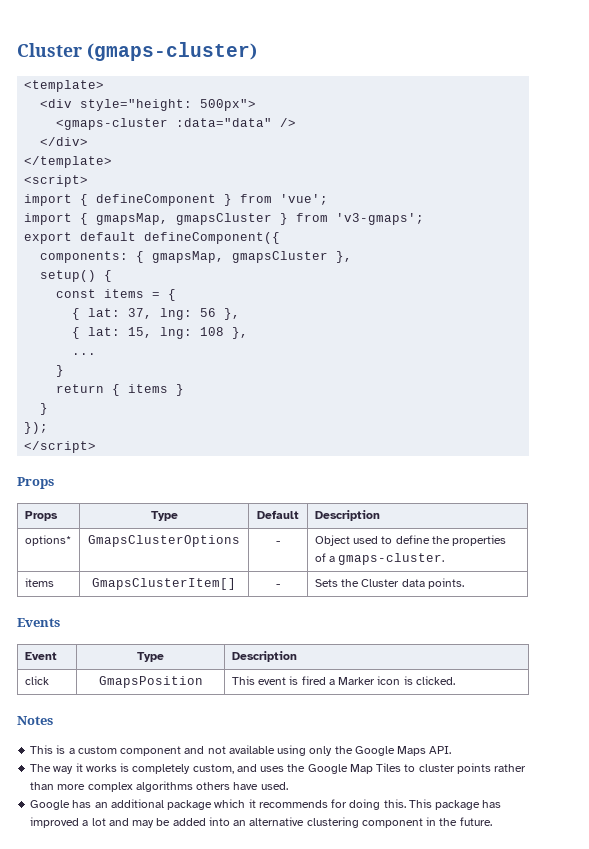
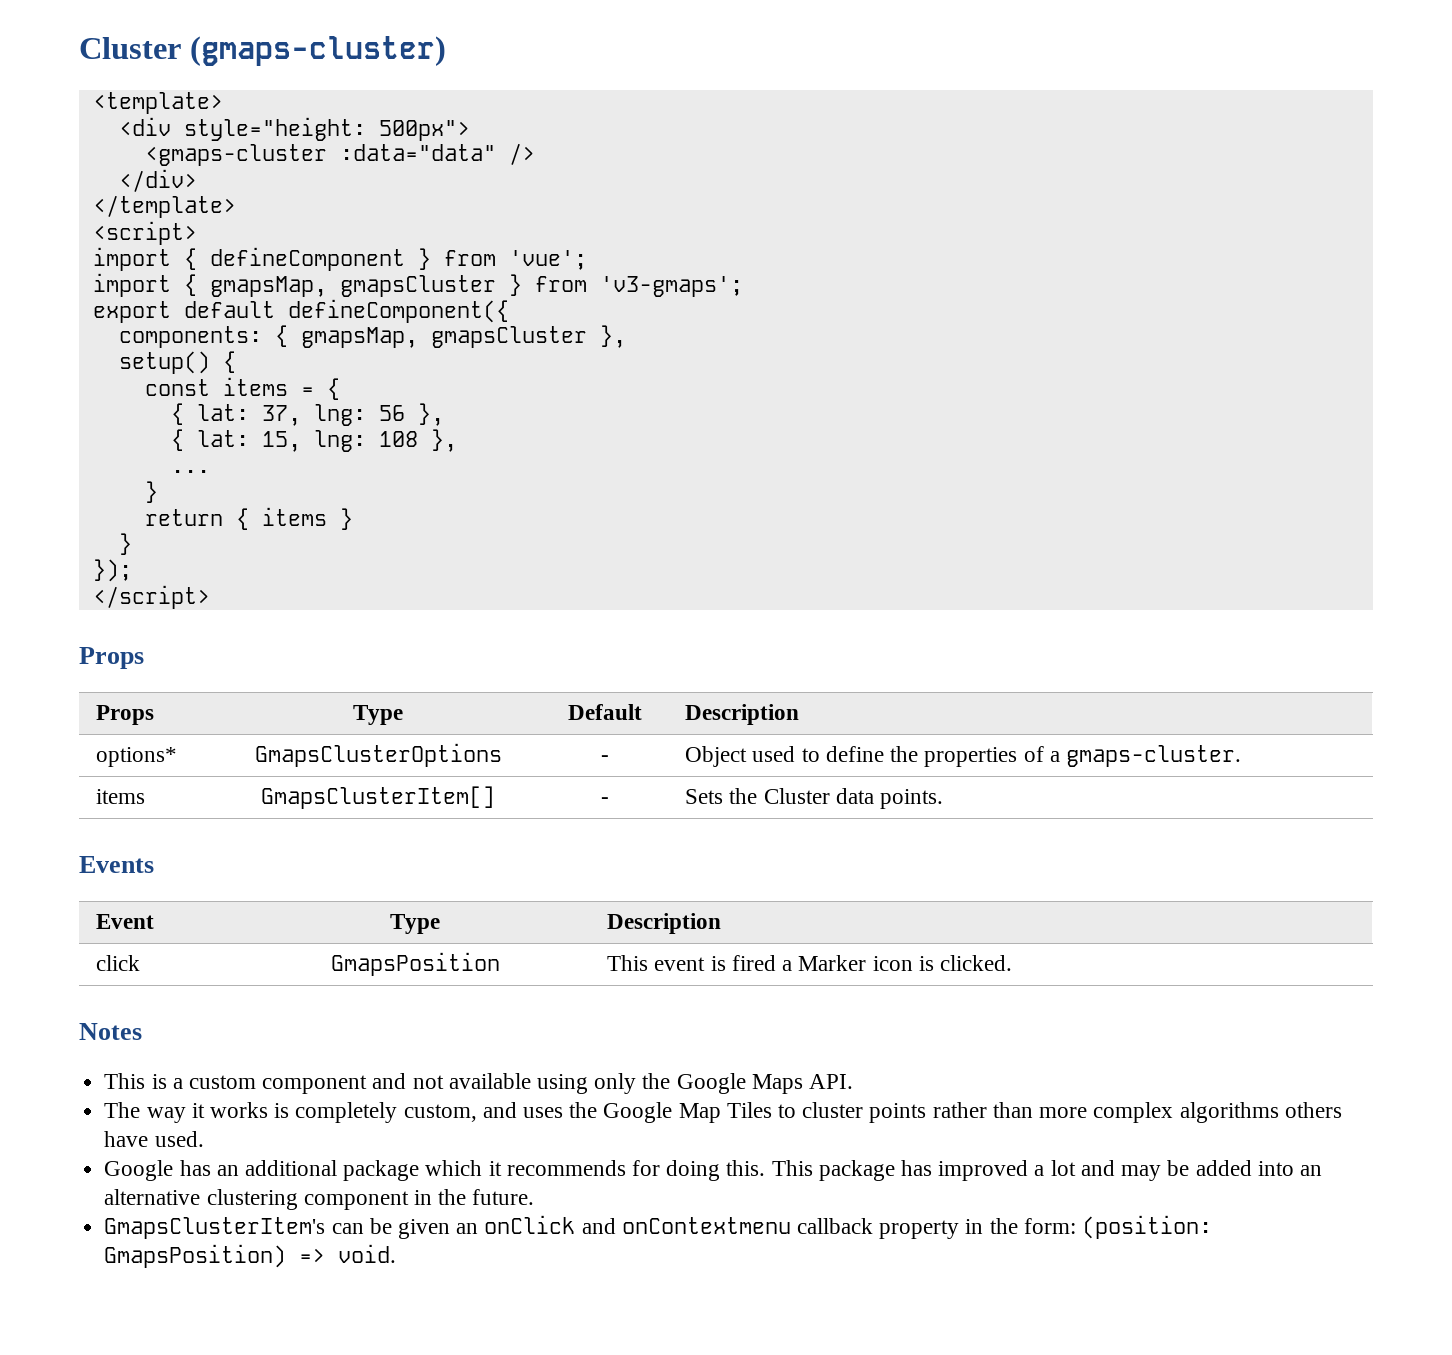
+ GmapsClusterItem's can be given an onClick and onContextmenu callback property in the form: (position: GmapsPosition) => void.

